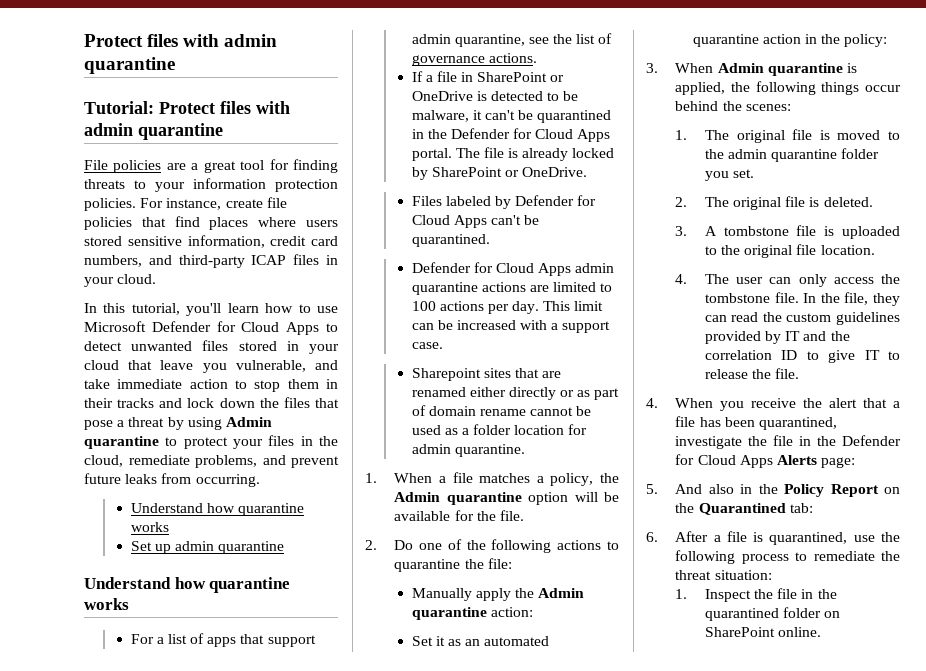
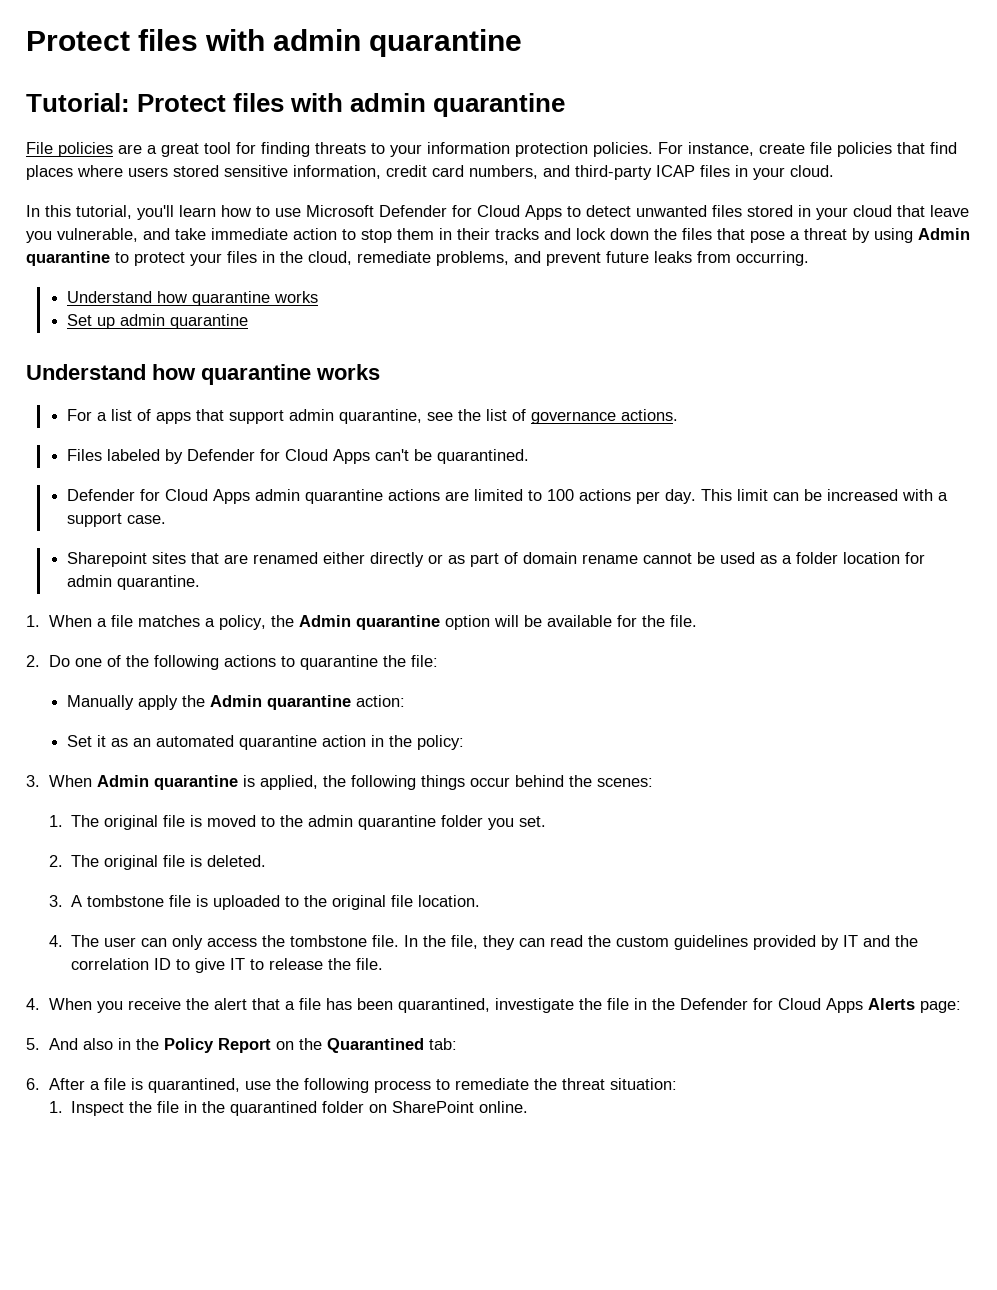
- If a file in SharePoint or OneDrive is detected to be malware, it can't be quarantined in the Defender for Cloud Apps portal. The file is already locked by SharePoint or OneDrive.

